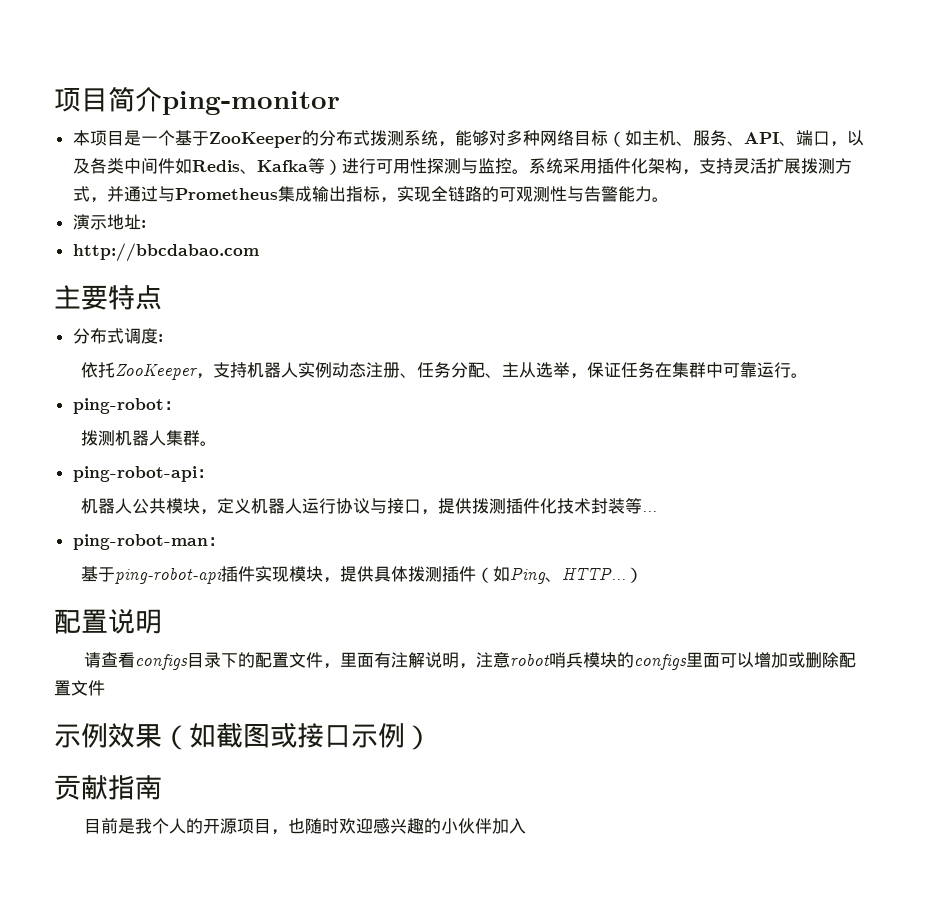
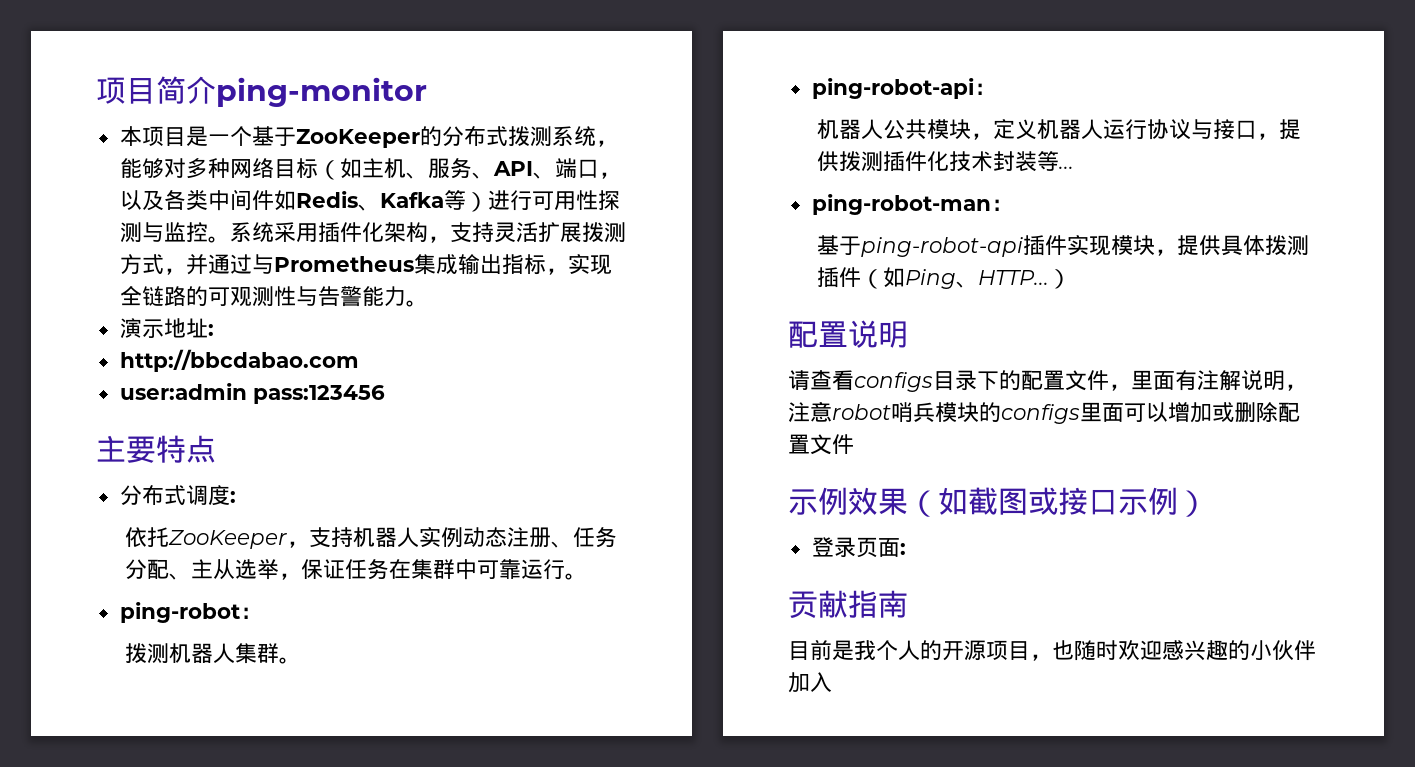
+ user:admin pass:123456
+ 登录页面:

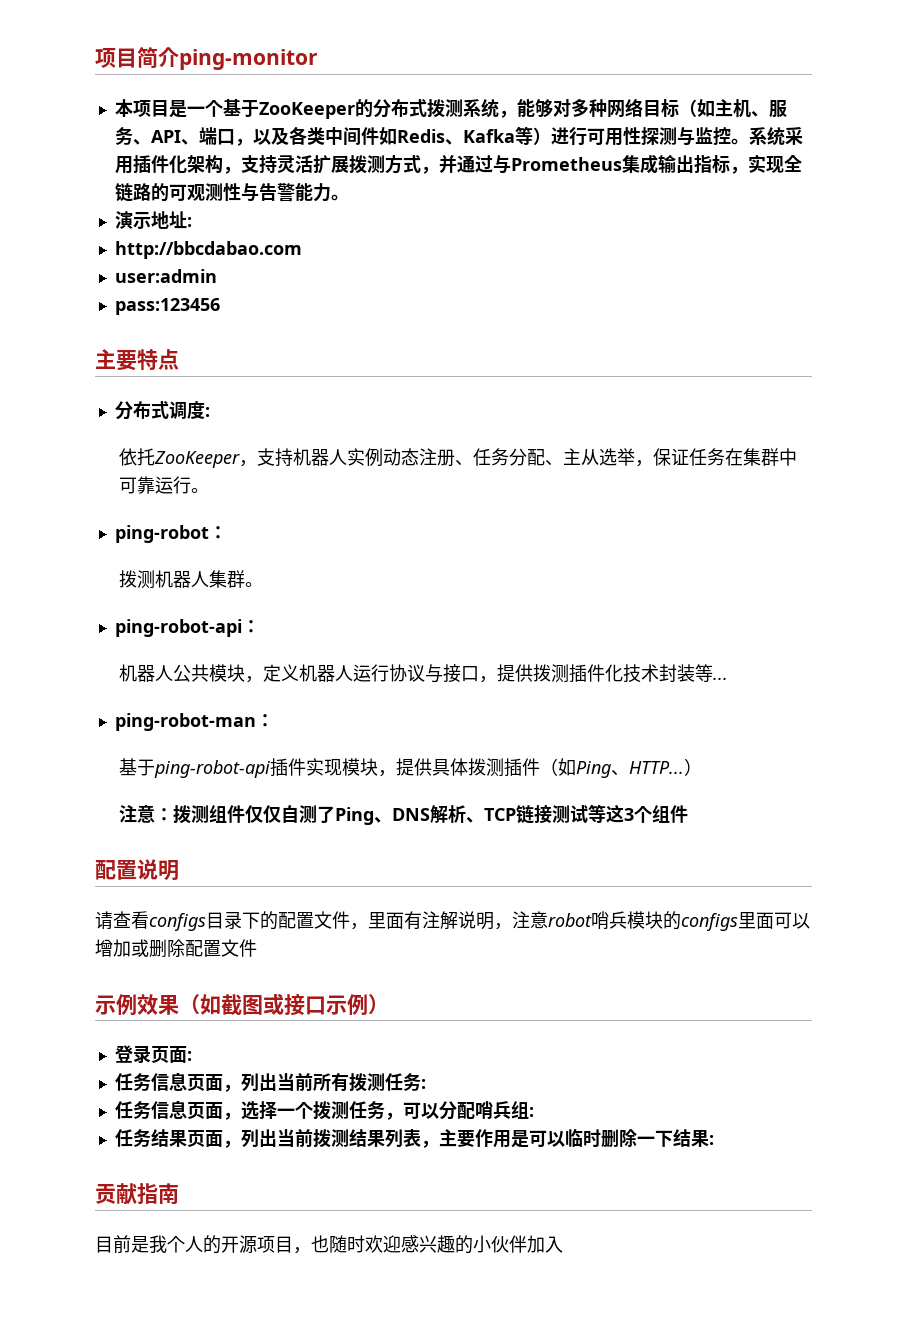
- user:admin pass:123456
+ user:admin
+ pass:123456
+ 注意：拨测组件仅仅自测了Ping、DNS解析、TCP链接测试等这3个组件
+ 任务信息页面，列出当前所有拨测任务:
+ 任务信息页面，选择一个拨测任务，可以分配哨兵组:
+ 任务结果页面，列出当前拨测结果列表，主要作用是可以临时删除一下结果:

